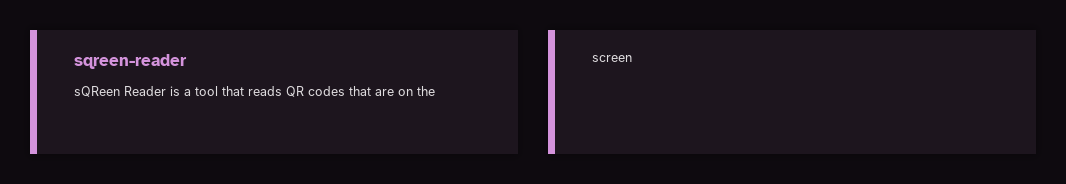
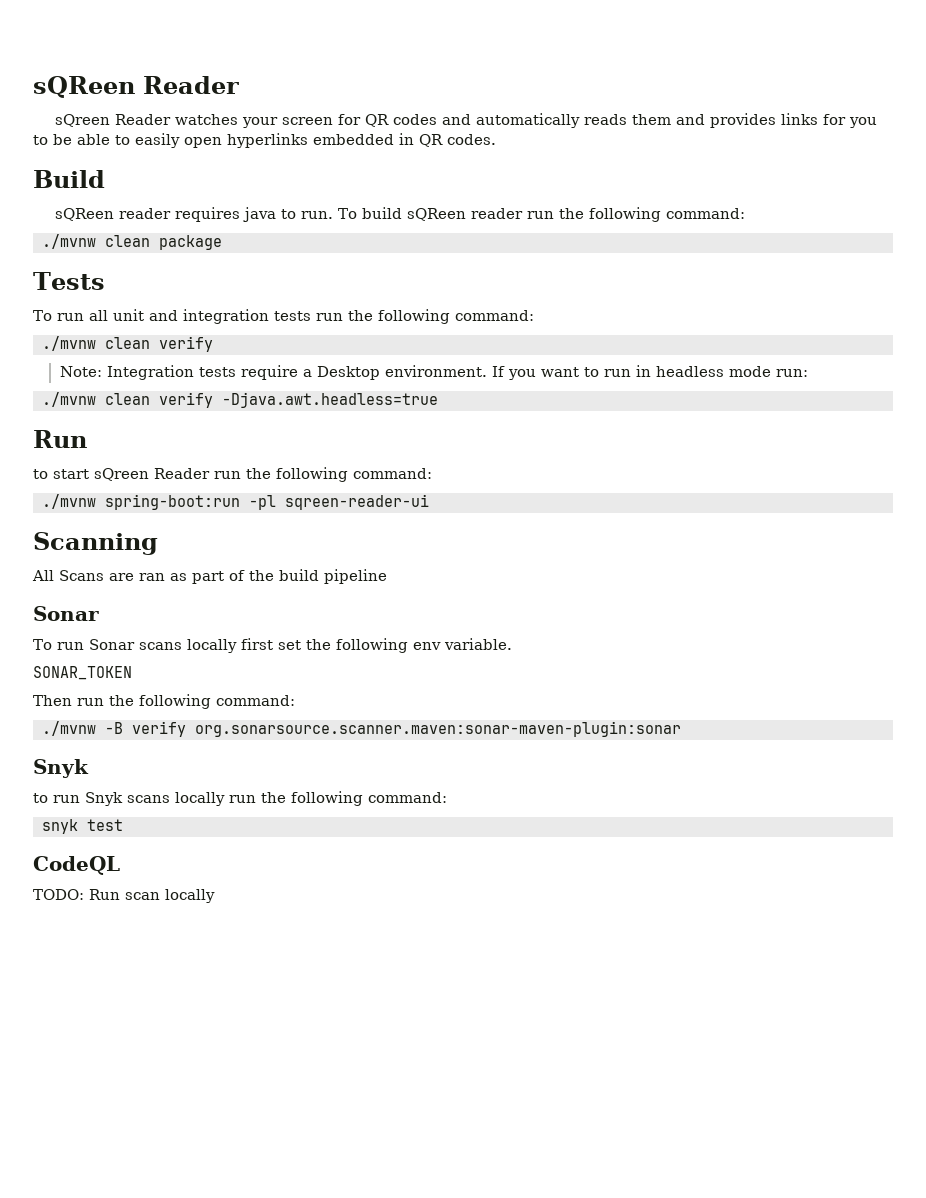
- sqreen-reader
- sQReen Reader is a tool that reads QR codes that are on the screen
+ sQReen Reader
+ sQreen Reader watches your screen for QR codes and automatically reads them and provides links for you to be able to easily open hyperlinks embedded in QR codes.
+ Build
+ sQReen reader requires java to run. To build sQReen reader run the following command:
+ ./mvnw clean package
+ Tests
+ To run all unit and integration tests run the following command:
+ ./mvnw clean verify
+ Note: Integration tests require a Desktop environment. If you want to run in headless mode run:
+ ./mvnw clean verify -Djava.awt.headless=true
+ Run
+ to start sQreen Reader run the following command:
+ ./mvnw spring-boot:run -pl sqreen-reader-ui
+ Scanning
+ All Scans are ran as part of the build pipeline
+ Sonar
+ To run Sonar scans locally first set the following env variable.
+ SONAR_TOKEN
+ Then run the following command:
+ ./mvnw -B verify org.sonarsource.scanner.maven:sonar-maven-plugin:sonar
+ Snyk
+ to run Snyk scans locally run the following command:
+ snyk test
+ CodeQL
+ TODO: Run scan locally

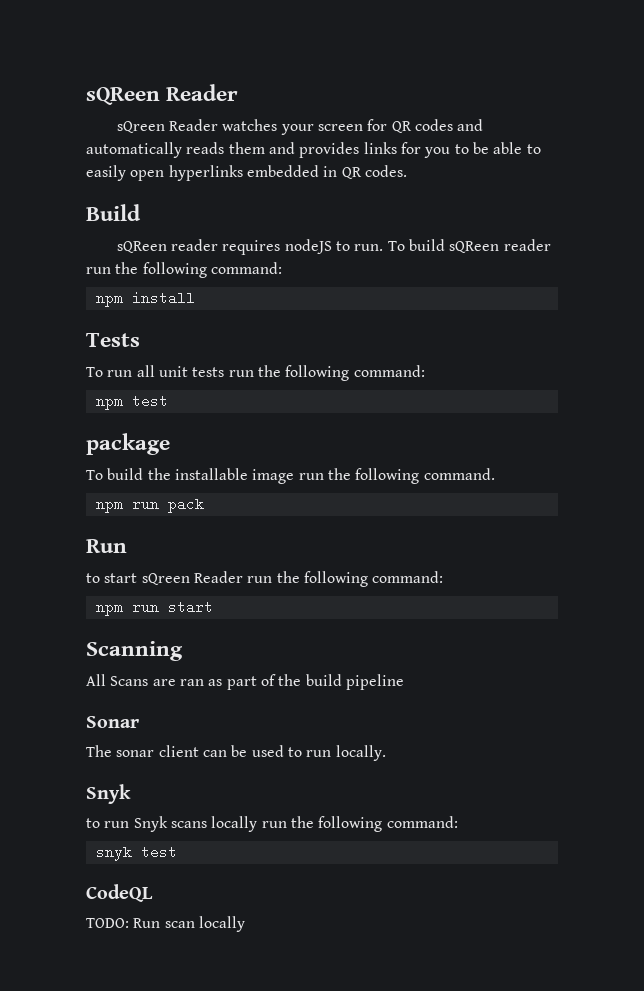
- sQReen reader requires java to run.
+ sQReen reader requires nodeJS to run.
- ./mvnw clean package
+ npm install
- To run all unit and integration tests run the following command:
- ./mvnw clean verify
- Note: Integration tests require a Desktop environment. If you want to run in headless mode run:
- ./mvnw clean verify -Djava.awt.headless=true
+ To run all unit tests run the following command:
+ npm test
+ package
+ To build the installable image run the following command.
+ npm run pack
- ./mvnw spring-boot:run -pl sqreen-reader-ui
+ npm run start
- To run Sonar scans locally first set the following env variable.
- SONAR_TOKEN
- Then run the following command:
- ./mvnw -B verify org.sonarsource.scanner.maven:sonar-maven-plugin:sonar
+ The sonar client can be used to run locally.

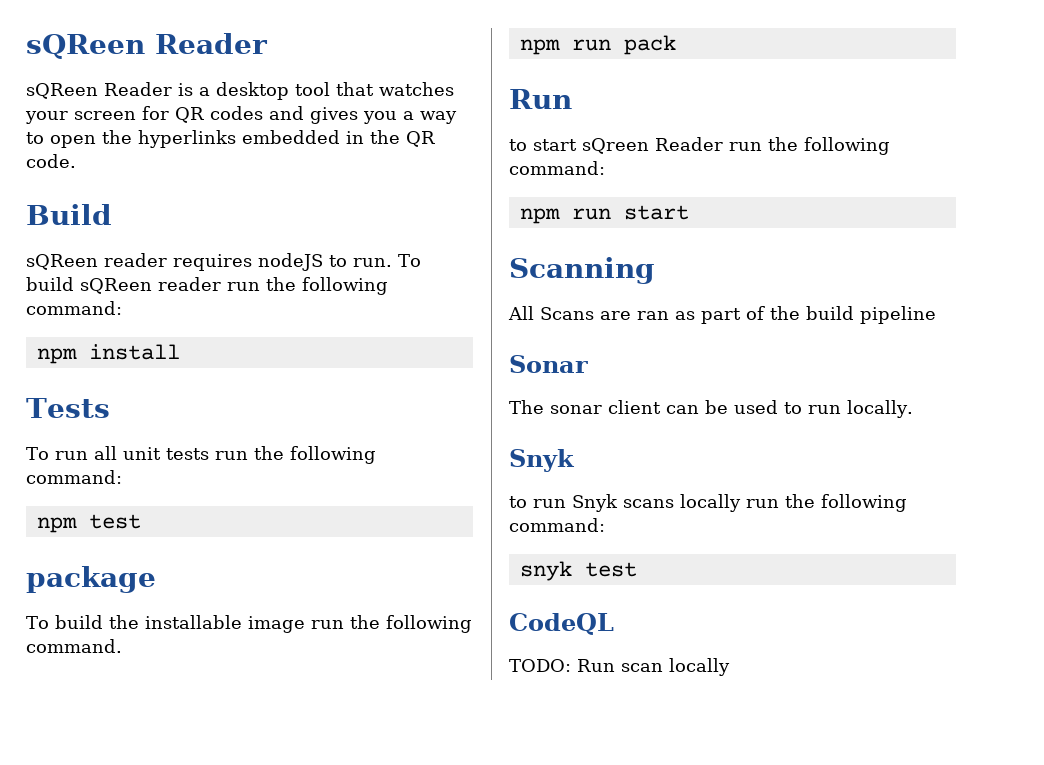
- sQreen Reader watches your screen for QR codes and automatically reads them and provides links for you to be able to easily open hyperlinks embedded in QR codes.
+ sQReen Reader is a desktop tool that watches your screen for QR codes and gives you a way to open the hyperlinks embedded in the QR code.

